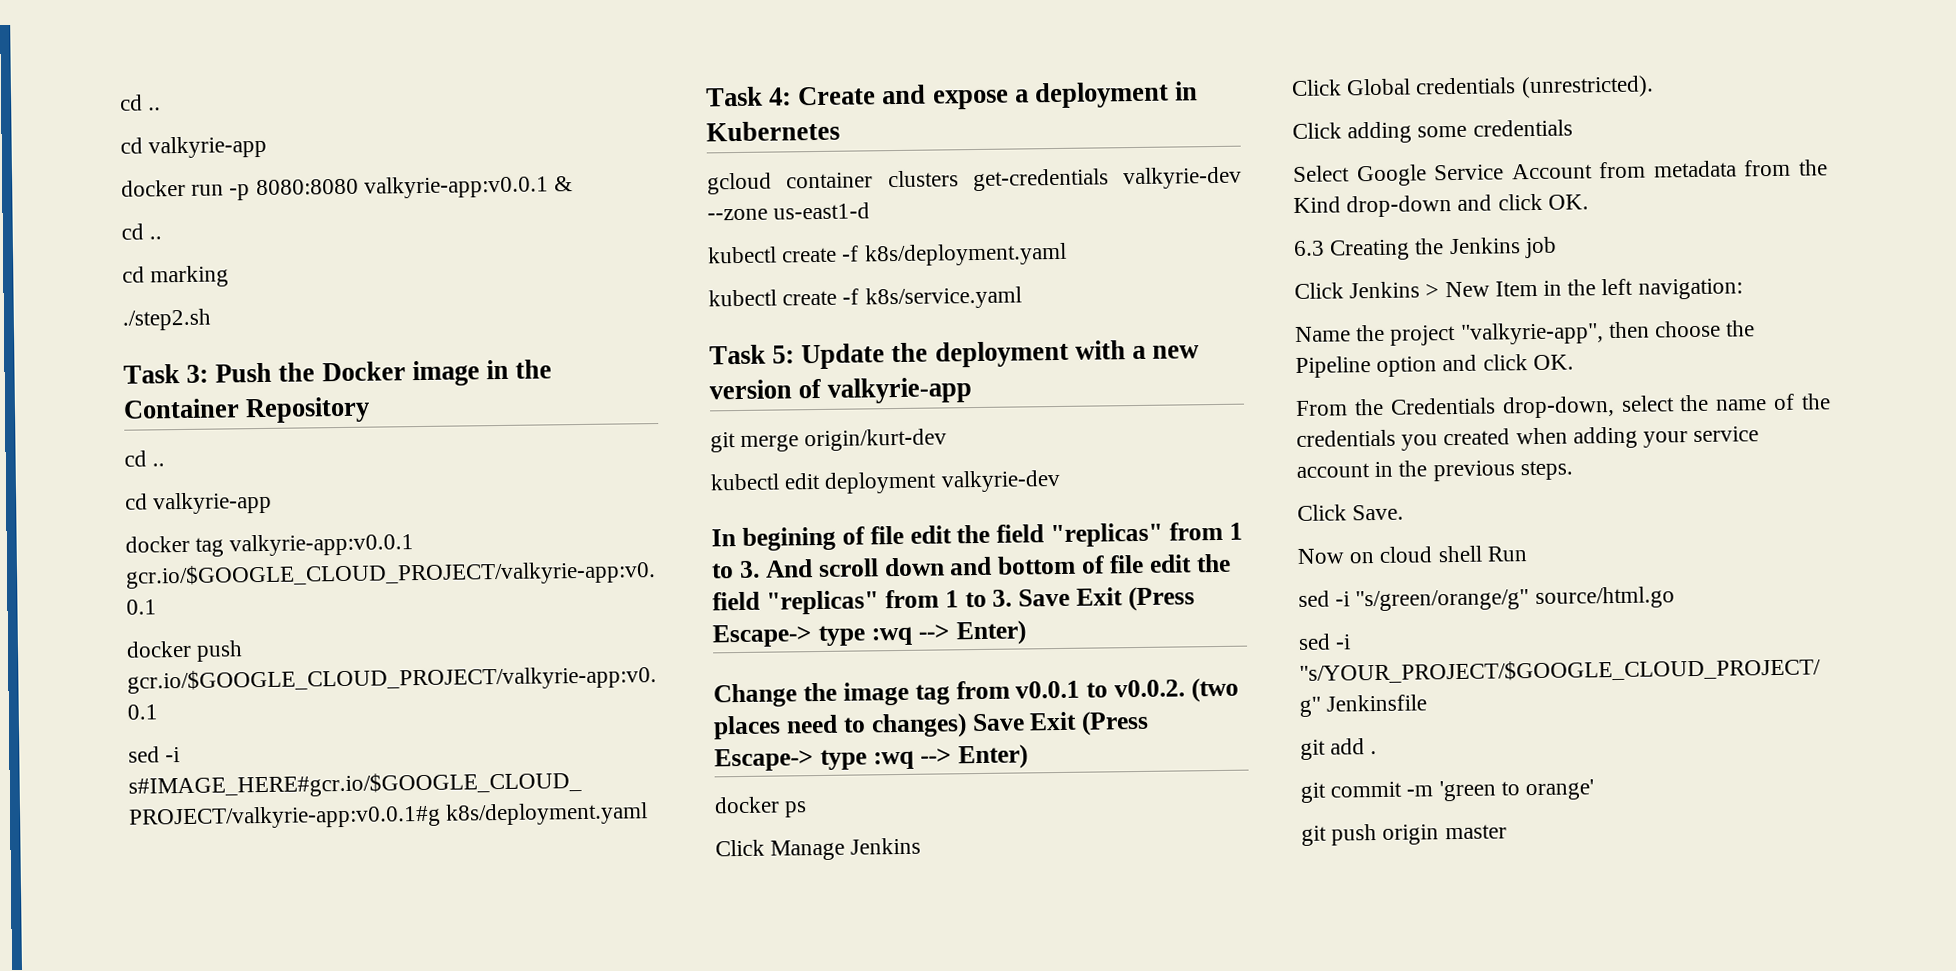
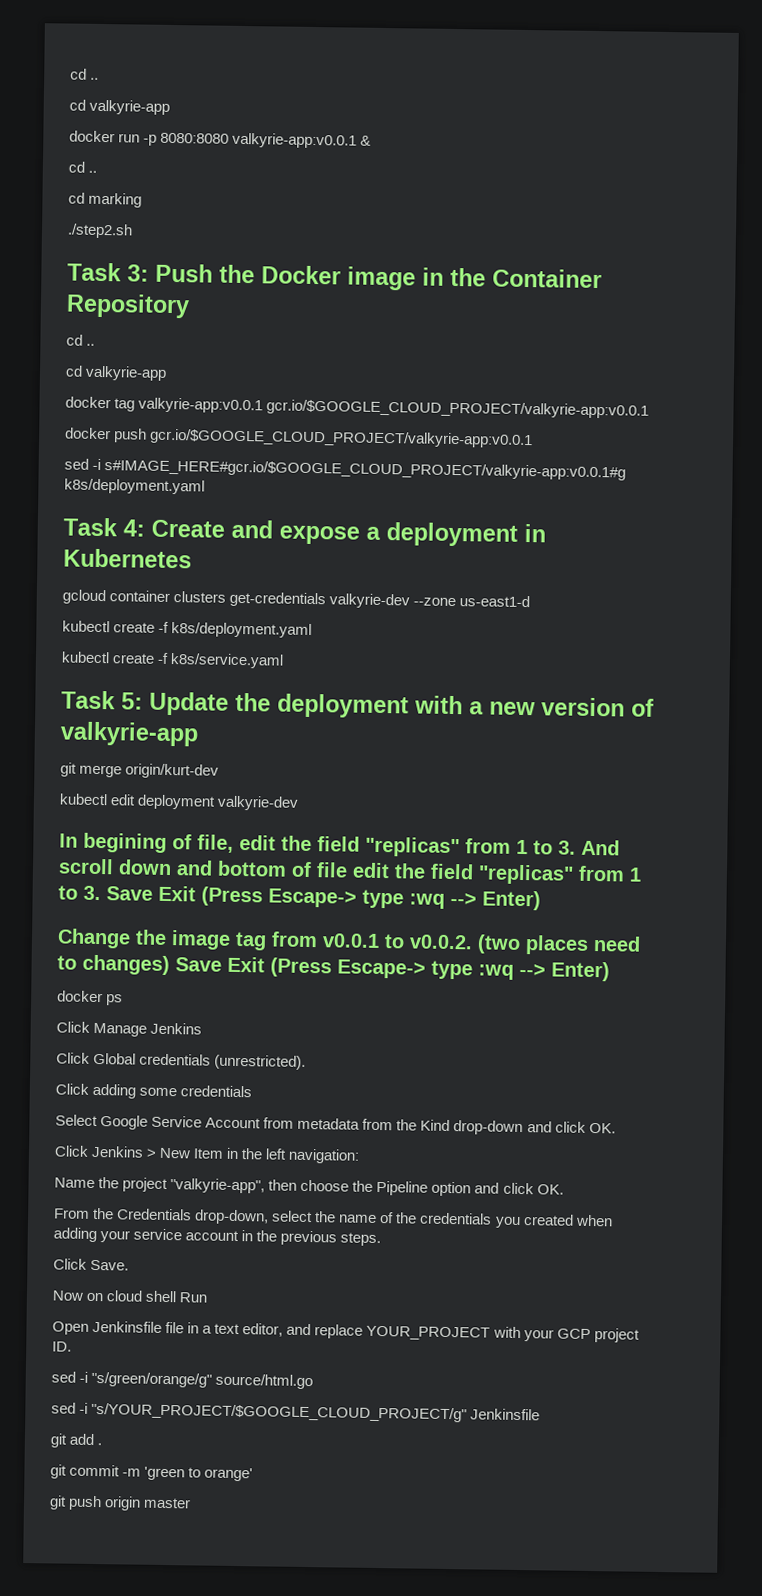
- In begining of file edit the field "replicas" from 1 to 3. And scroll down and bottom of file edit the field "replicas" from 1 to 3. Save Exit (Press Escape-> type :wq --> Enter)
+ In begining of file, edit the field "replicas" from 1 to 3. And scroll down and bottom of file edit the field "replicas" from 1 to 3. Save Exit (Press Escape-> type :wq --> Enter)
- 6.3 Creating the Jenkins job
+ Open Jenkinsfile file in a text editor, and replace YOUR_PROJECT with your GCP project ID.

